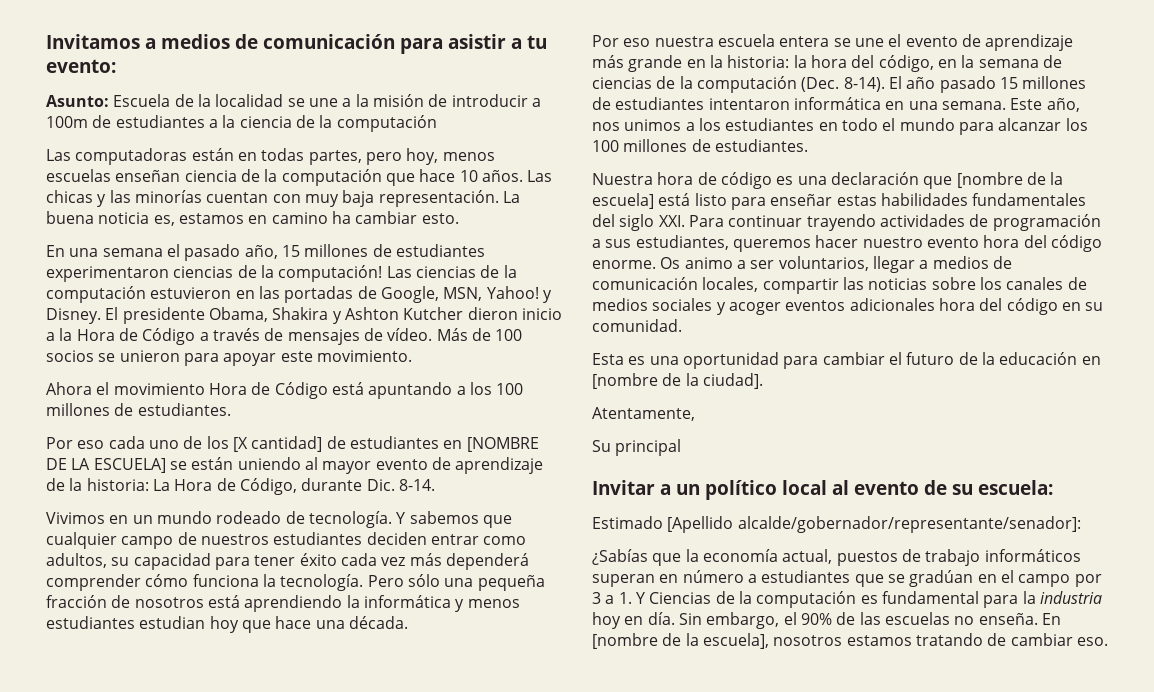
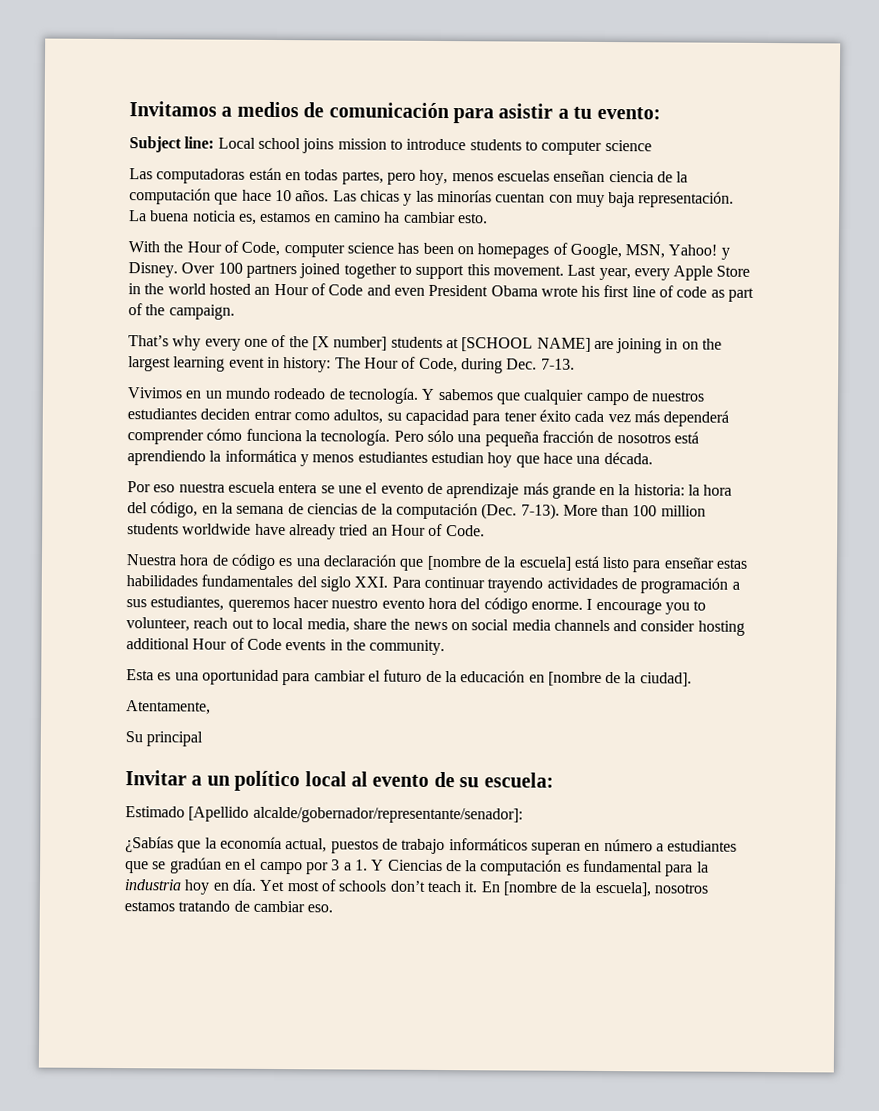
- Asunto: Escuela de la localidad se une a la misión de introducir a 100m de estudiantes a la ciencia de la computación
+ Subject line: Local school joins mission to introduce students to computer science
- En una semana el pasado año, 15 millones de estudiantes experimentaron ciencias de la computación! Las ciencias de la computación estuvieron en las portadas de Google, MSN, Yahoo! y Disney.
+ With the Hour of Code, computer science has been on homepages of Google, MSN, Yahoo! y Disney.
- El presidente Obama, Shakira y Ashton Kutcher dieron inicio a la Hora de Código a través de mensajes de vídeo. Más de 100 socios se unieron para apoyar este movimiento.
- Ahora el movimiento Hora de Código está apuntando a los 100 millones de estudiantes.
- Por eso cada uno de los [X cantidad] de estudiantes en [NOMBRE DE LA ESCUELA] se están uniendo al mayor evento de aprendizaje de la historia: La Hora de Código, durante Dic. 8-14.
+ Over 100 partners joined together to support this movement. Last year, every Apple Store in the world hosted an Hour of Code and even President Obama wrote his first line of code as part of the campaign.
+ That’s why every one of the [X number] students at [SCHOOL NAME] are joining in on the largest learning event in history: The Hour of Code, during Dec. 7-13.
- Por eso nuestra escuela entera se une el evento de aprendizaje más grande en la historia: la hora del código, en la semana de ciencias de la computación (Dec. 8-14). El año pasado 15 millones de estudiantes intentaron informática en una semana. Este año, nos unimos a los estudiantes en todo el mundo para alcanzar los 100 millones de estudiantes.
+ Por eso nuestra escuela entera se une el evento de aprendizaje más grande en la historia: la hora del código, en la semana de ciencias de la computación (Dec. 7-13). More than 100 million students worldwide have already tried an Hour of Code.
- Os animo a ser voluntarios, llegar a medios de comunicación locales, compartir las noticias sobre los canales de medios sociales y acoger eventos adicionales hora del código en su comunidad.
+ I encourage you to volunteer, reach out to local media, share the news on social media channels and consider hosting additional Hour of Code events in the community.
- Sin embargo, el 90% de las escuelas no enseña.
+ Yet most of schools don’t teach it.

